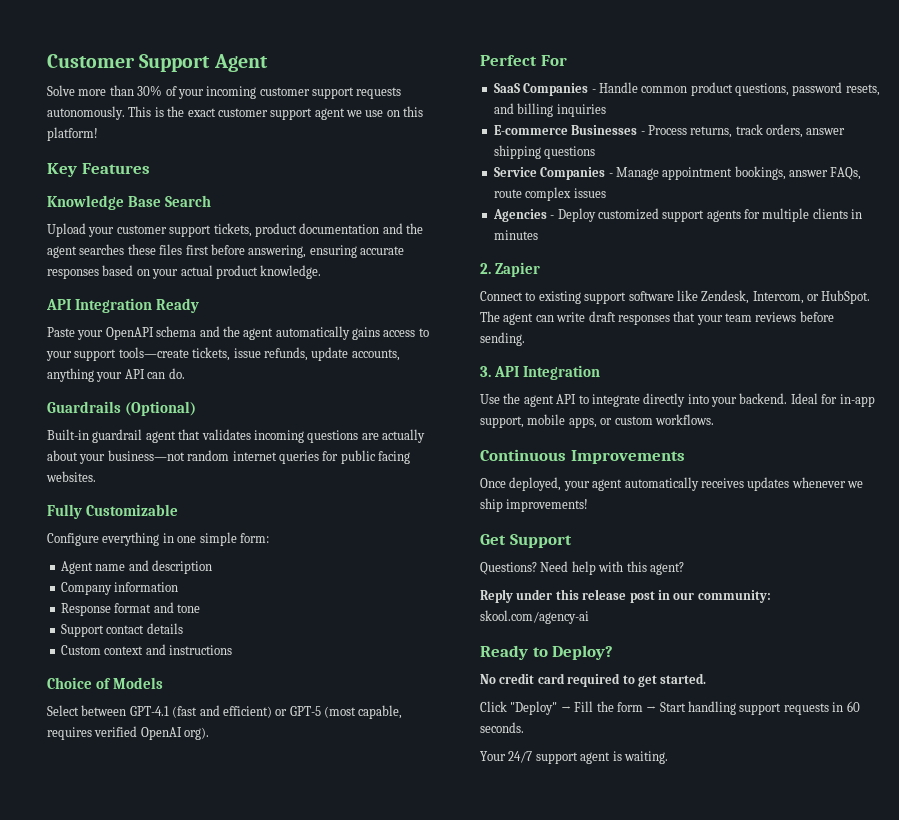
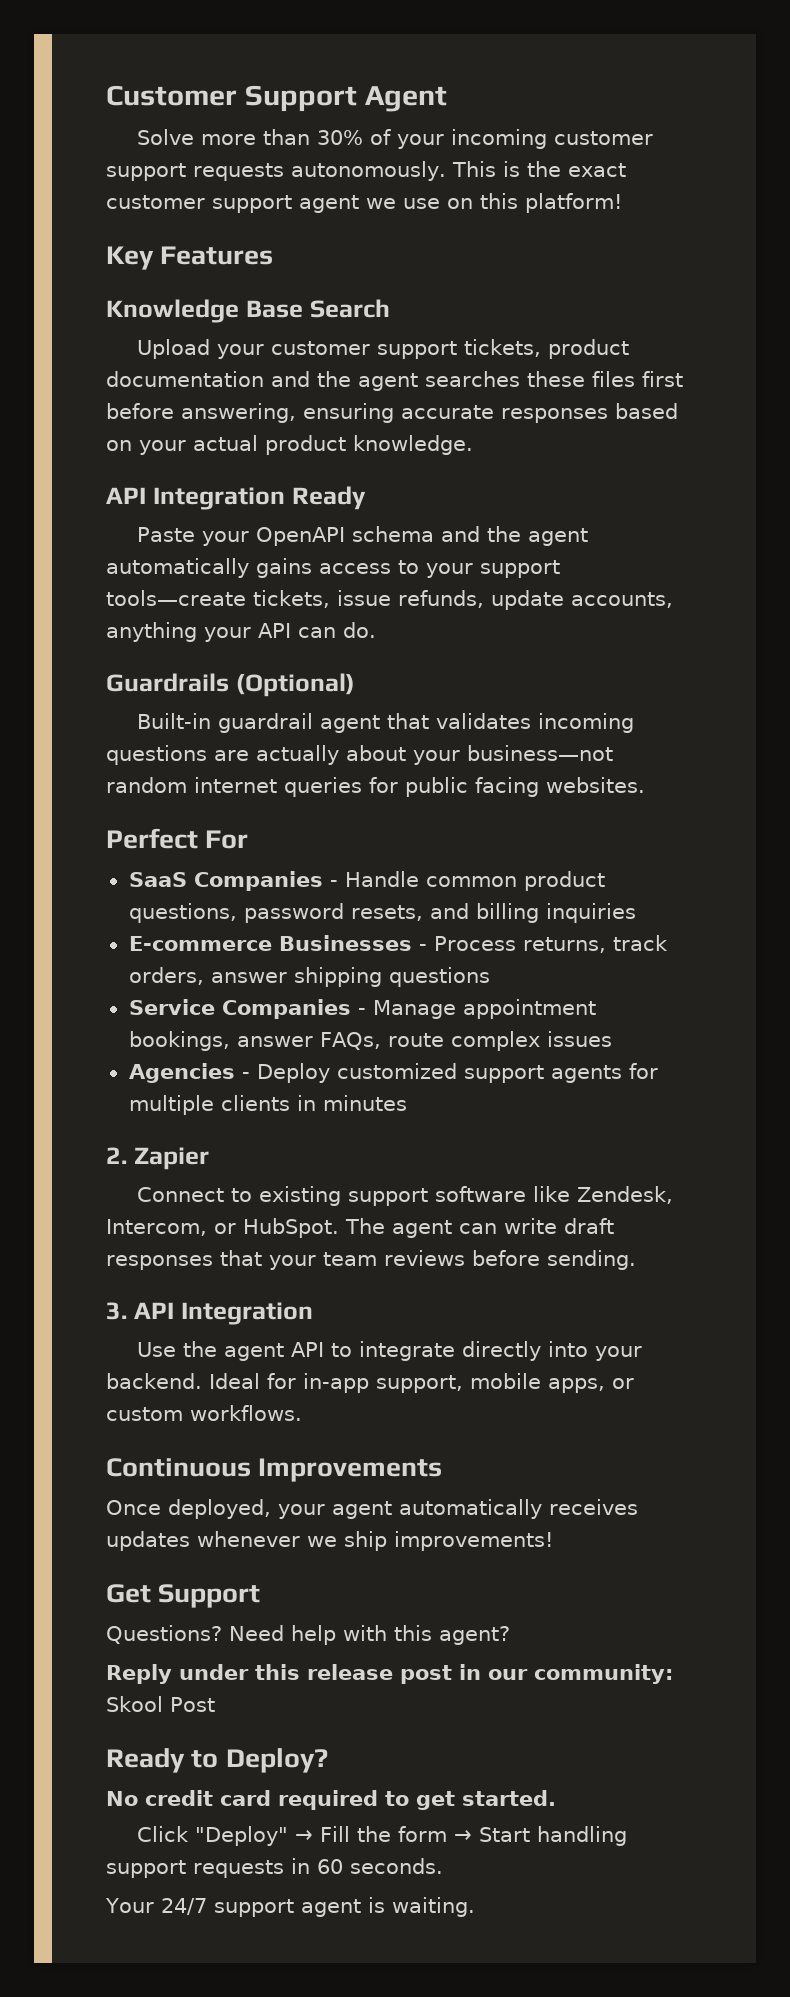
- Fully Customizable
- Configure everything in one simple form:
- Agent name and description
- Company information
- Response format and tone
- Support contact details
- Custom context and instructions
- Choice of Models
- Select between GPT-4.1 (fast and efficient) or GPT-5 (most capable, requires verified OpenAI org).
- Reply under this release post in our community: skool.com/agency-ai
+ Reply under this release post in our community: Skool Post

